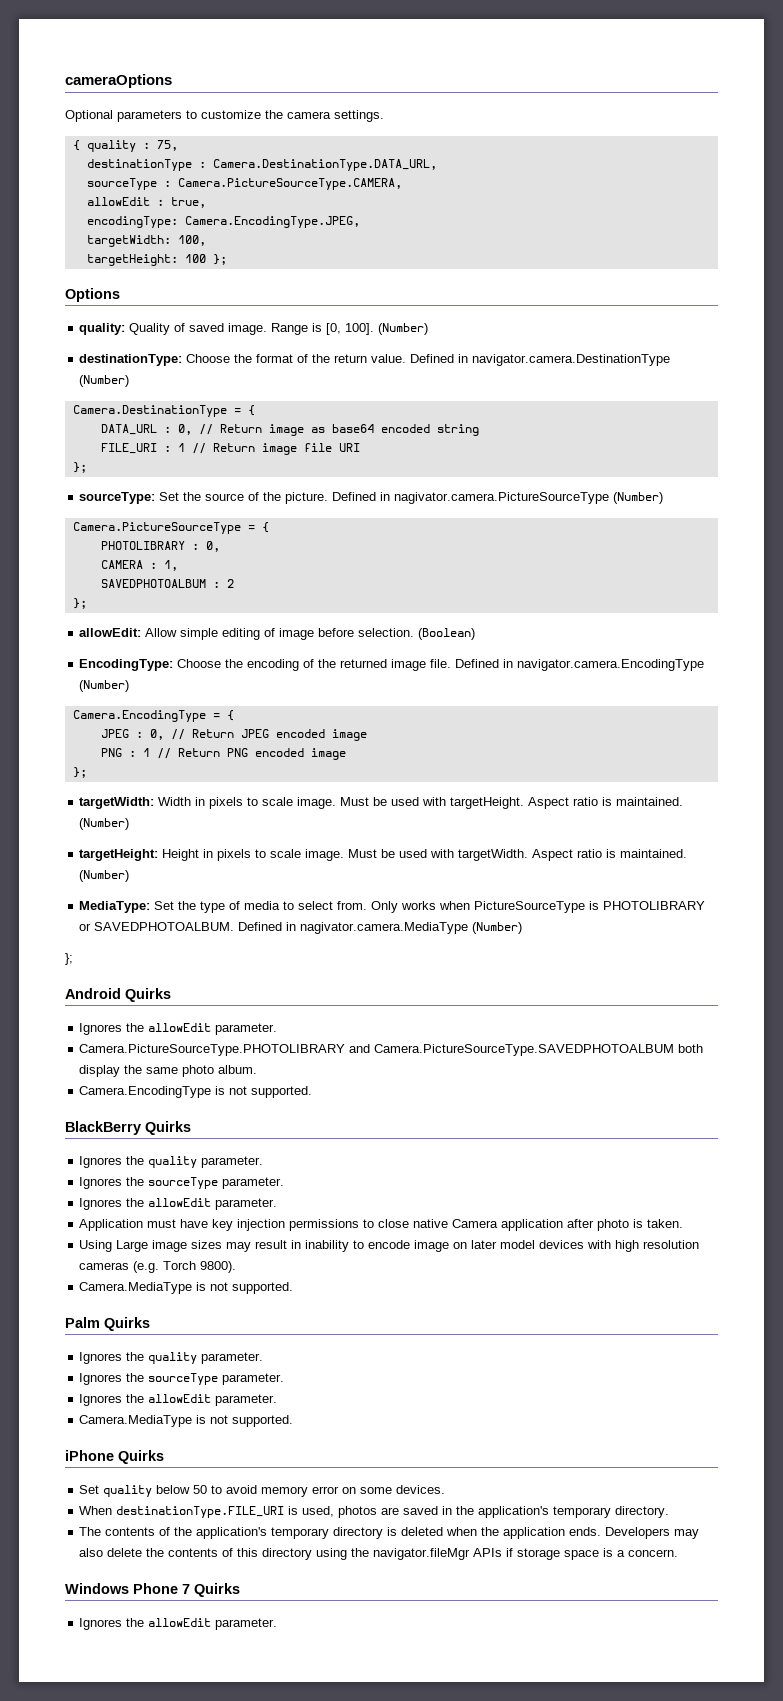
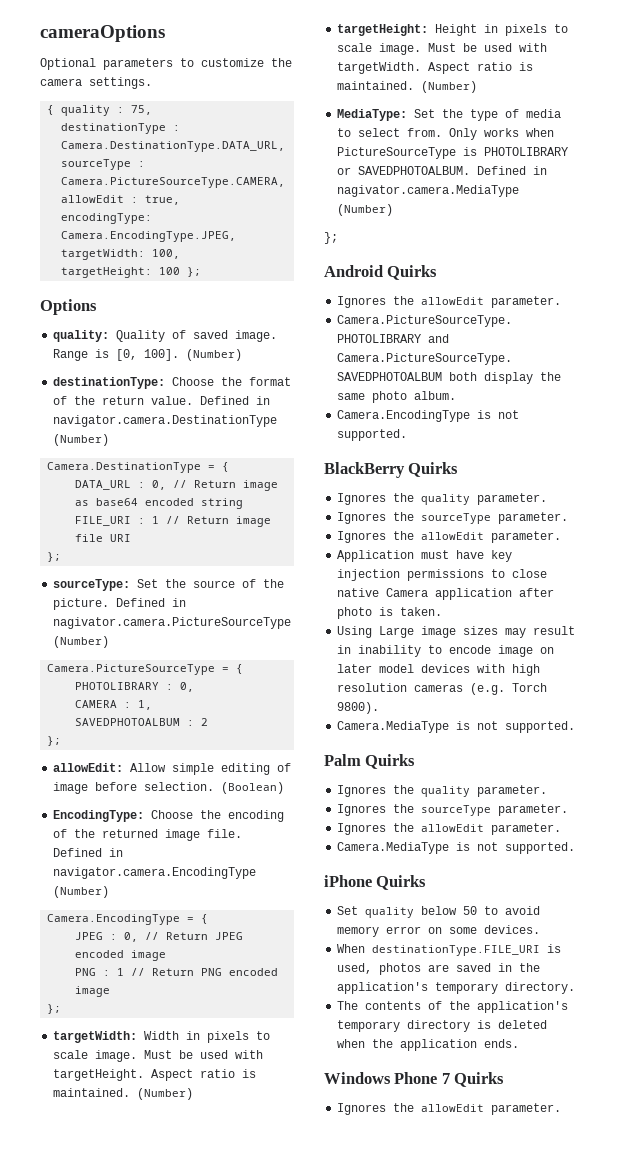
- Developers may also delete the contents of this directory using the navigator.fileMgr APIs if storage space is a concern.

